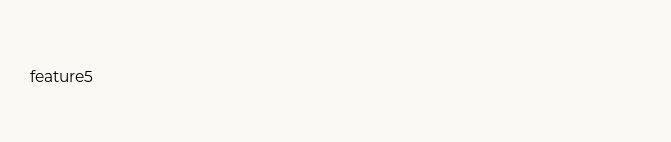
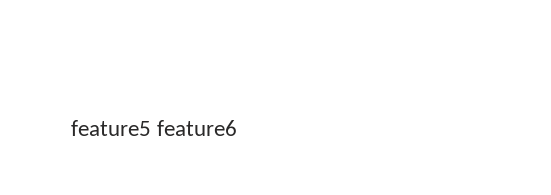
- feature5
+ feature5 feature6

